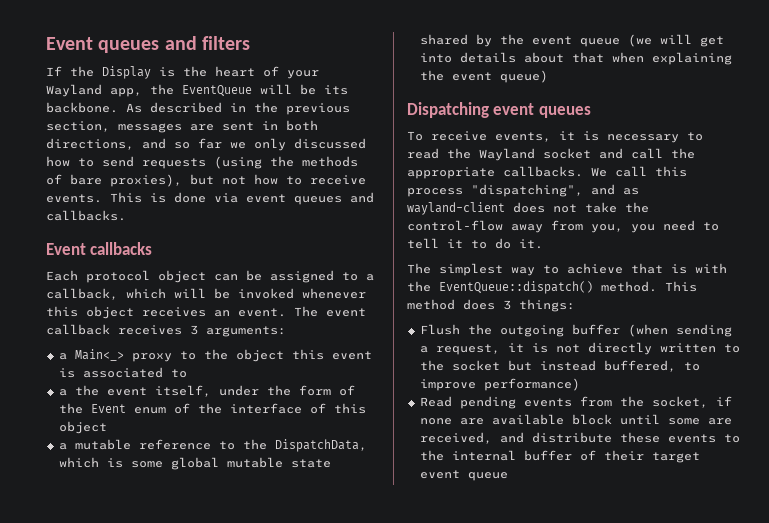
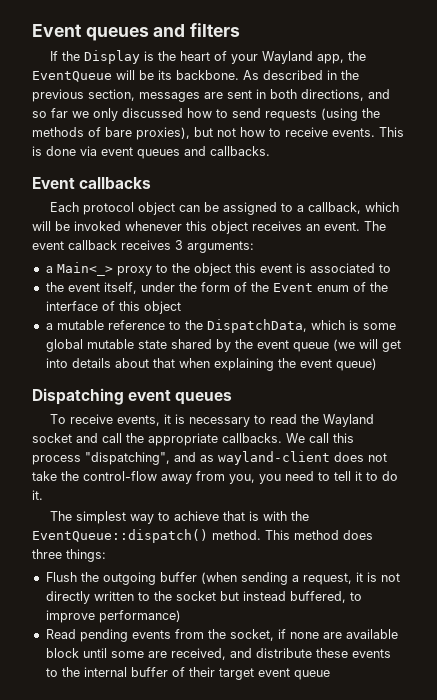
- a the event itself, under the form of the Event enum of the interface of this object
+ the event itself, under the form of the Event enum of the interface of this object
- This method does 3 things:
+ This method does three things:

